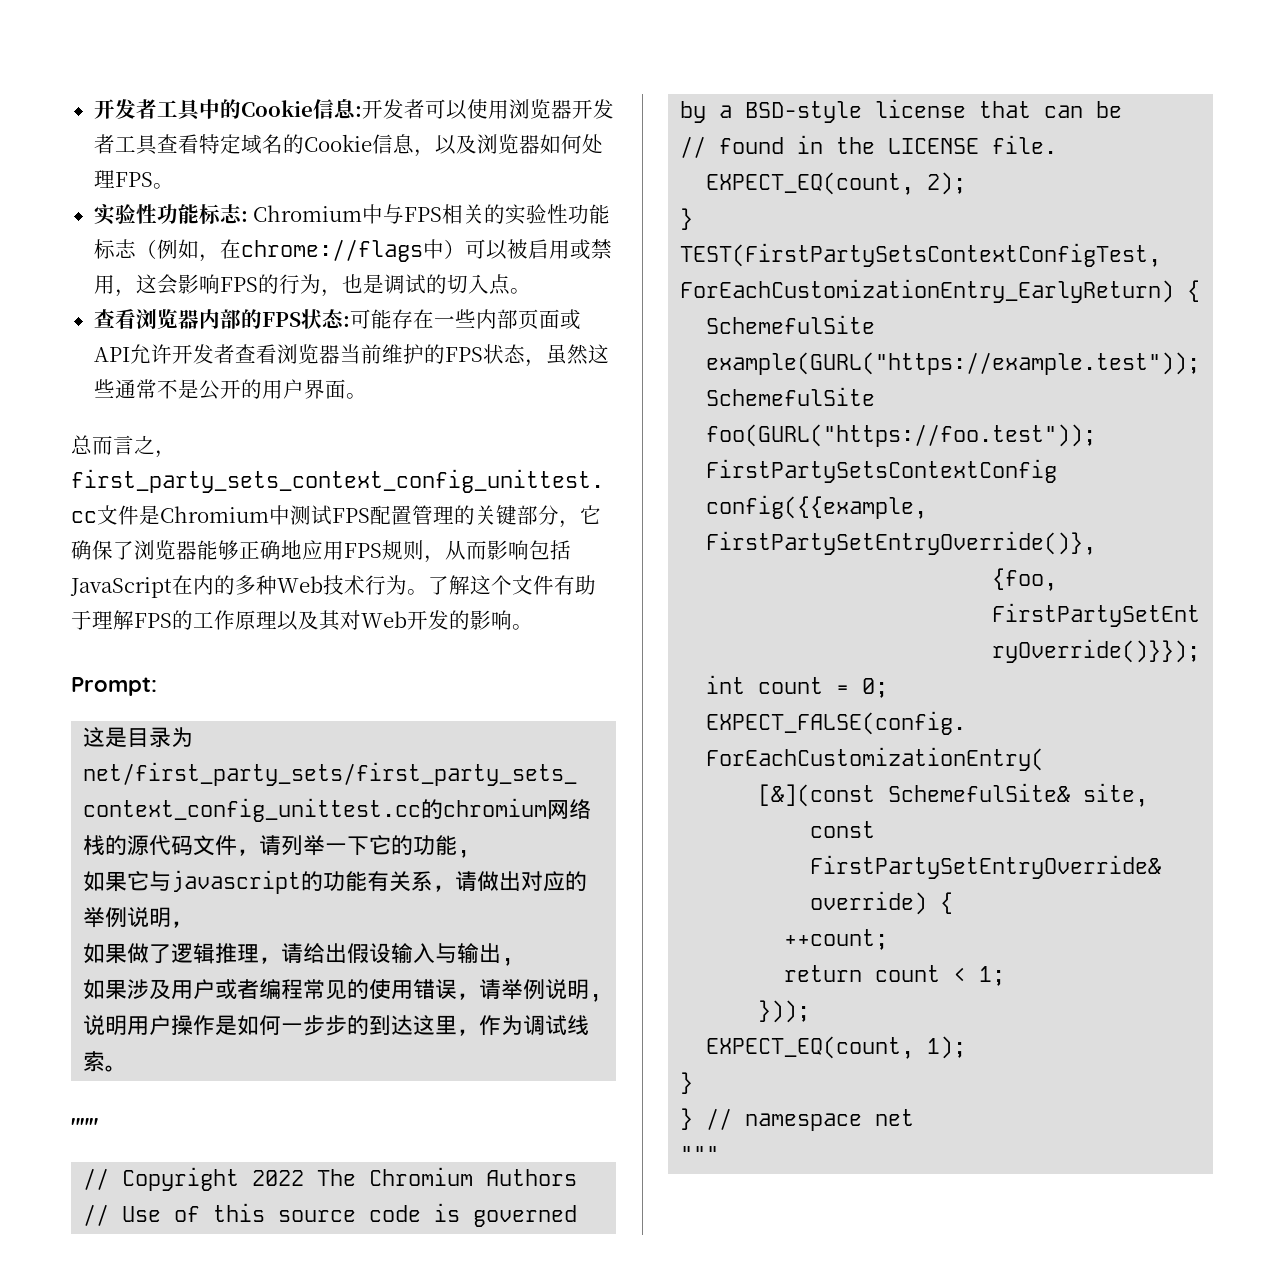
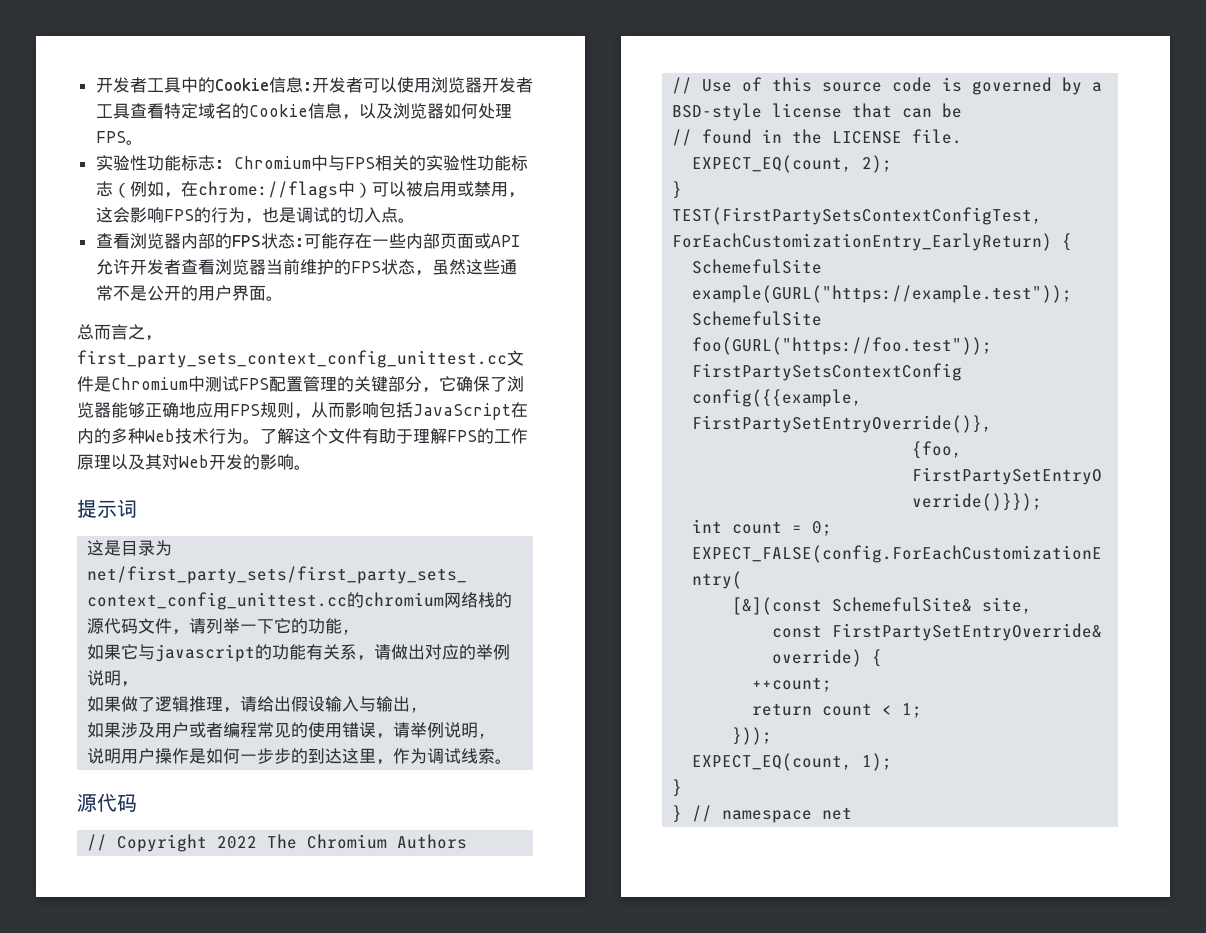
- Prompt:
+ 提示词
  说明用户操作是如何一步步的到达这里，作为调试线索。
- """
+ 源代码
  } // namespace net
- """

